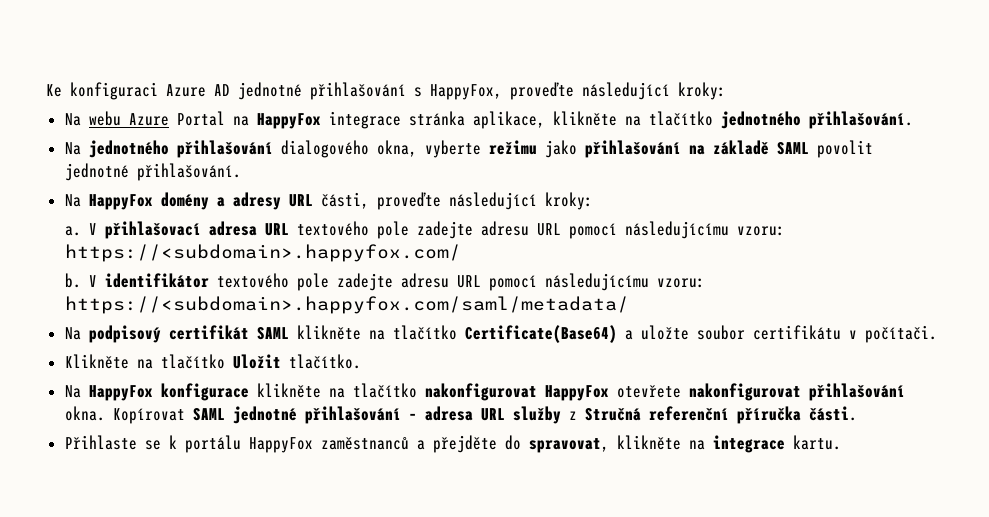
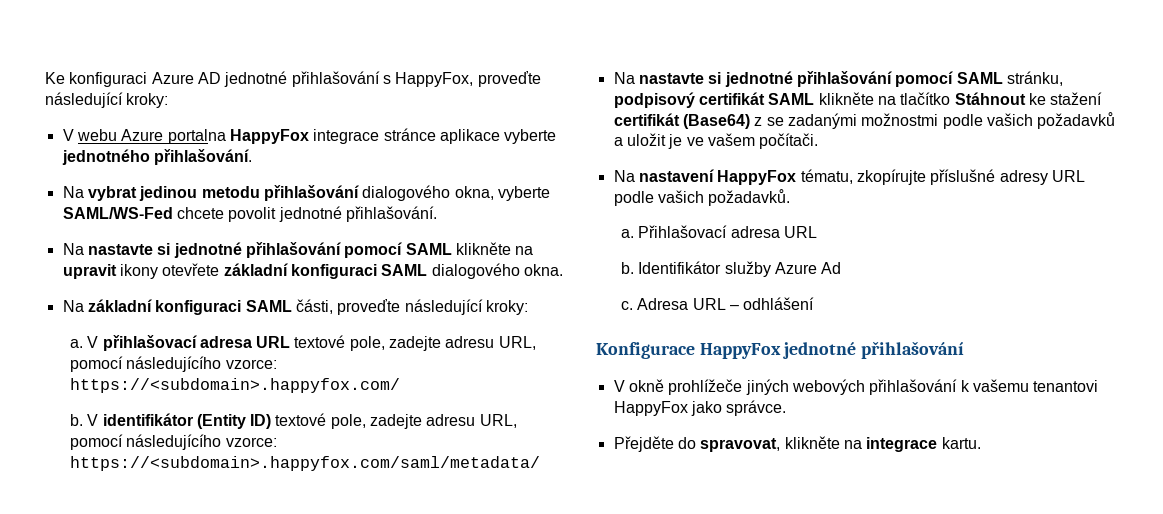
- Na webu Azure Portal na HappyFox integrace stránka aplikace, klikněte na tlačítko jednotného přihlašování.
+ V webu Azure portalna HappyFox integrace stránce aplikace vyberte jednotného přihlašování.
- Na jednotného přihlašování dialogového okna, vyberte režimu jako přihlašování na základě SAML povolit jednotné přihlašování.
- Na HappyFox domény a adresy URL části, proveďte následující kroky:
+ Na vybrat jedinou metodu přihlašování dialogového okna, vyberte SAML/WS-Fed chcete povolit jednotné přihlašování.
+ Na nastavte si jednotné přihlašování pomocí SAML klikněte na upravit ikony otevřete základní konfiguraci SAML dialogového okna.
+ Na základní konfiguraci SAML části, proveďte následující kroky:
- V přihlašovací adresa URL textového pole zadejte adresu URL pomocí následujícímu vzoru: https://<subdomain>.happyfox.com/
- b. V identifikátor textového pole zadejte adresu URL pomocí následujícímu vzoru: https://<subdomain>.happyfox.com/saml/metadata/
- Na podpisový certifikát SAML klikněte na tlačítko Certificate(Base64) a uložte soubor certifikátu v počítači.
- Klikněte na tlačítko Uložit tlačítko.
- Na HappyFox konfigurace klikněte na tlačítko nakonfigurovat HappyFox otevřete nakonfigurovat přihlašování okna. Kopírovat SAML jednotné přihlašování – adresa URL služby z Stručná referenční příručka části.
- Přihlaste se k portálu HappyFox zaměstnanců a přejděte do spravovat, klikněte na integrace kartu.
+ V přihlašovací adresa URL textové pole, zadejte adresu URL, pomocí následujícího vzorce: https://<subdomain>.happyfox.com/
+ b. V identifikátor (Entity ID) textové pole, zadejte adresu URL, pomocí následujícího vzorce: https://<subdomain>.happyfox.com/saml/metadata/
+ Na nastavte si jednotné přihlašování pomocí SAML stránku, podpisový certifikát SAML klikněte na tlačítko Stáhnout ke stažení certifikát (Base64) z se zadanými možnostmi podle vašich požadavků a uložit je ve vašem počítači.
+ Na nastavení HappyFox tématu, zkopírujte příslušné adresy URL podle vašich požadavků.
+ a. Přihlašovací adresa URL
+ b. Identifikátor služby Azure Ad
+ c. Adresa URL – odhlášení
+ Konfigurace HappyFox jednotné přihlašování
+ V okně prohlížeče jiných webových přihlašování k vašemu tenantovi HappyFox jako správce.
+ Přejděte do spravovat, klikněte na integrace kartu.

